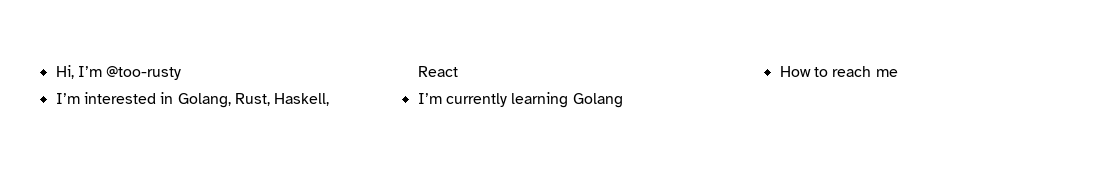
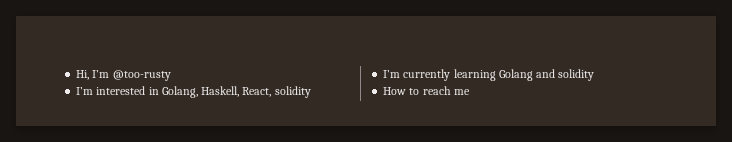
- I’m interested in Golang, Rust, Haskell, React
+ I’m interested in Golang, Haskell, React, solidity
- I’m currently learning Golang
+ I’m currently learning Golang and solidity

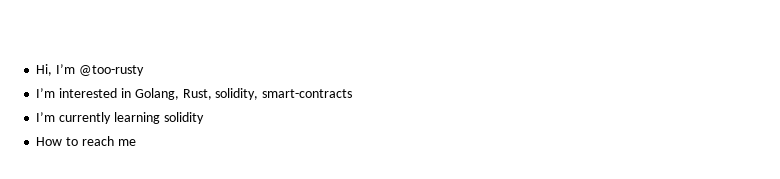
- I’m interested in Golang, Haskell, React, solidity
+ I’m interested in Golang, Rust, solidity, smart-contracts
- I’m currently learning Golang and solidity
+ I’m currently learning solidity

